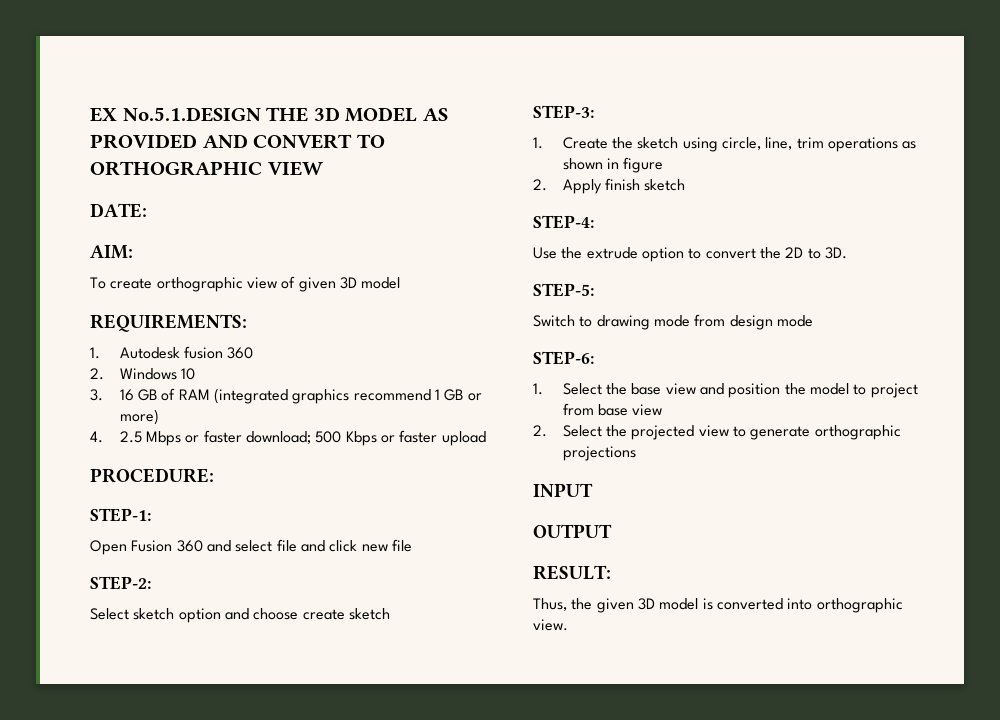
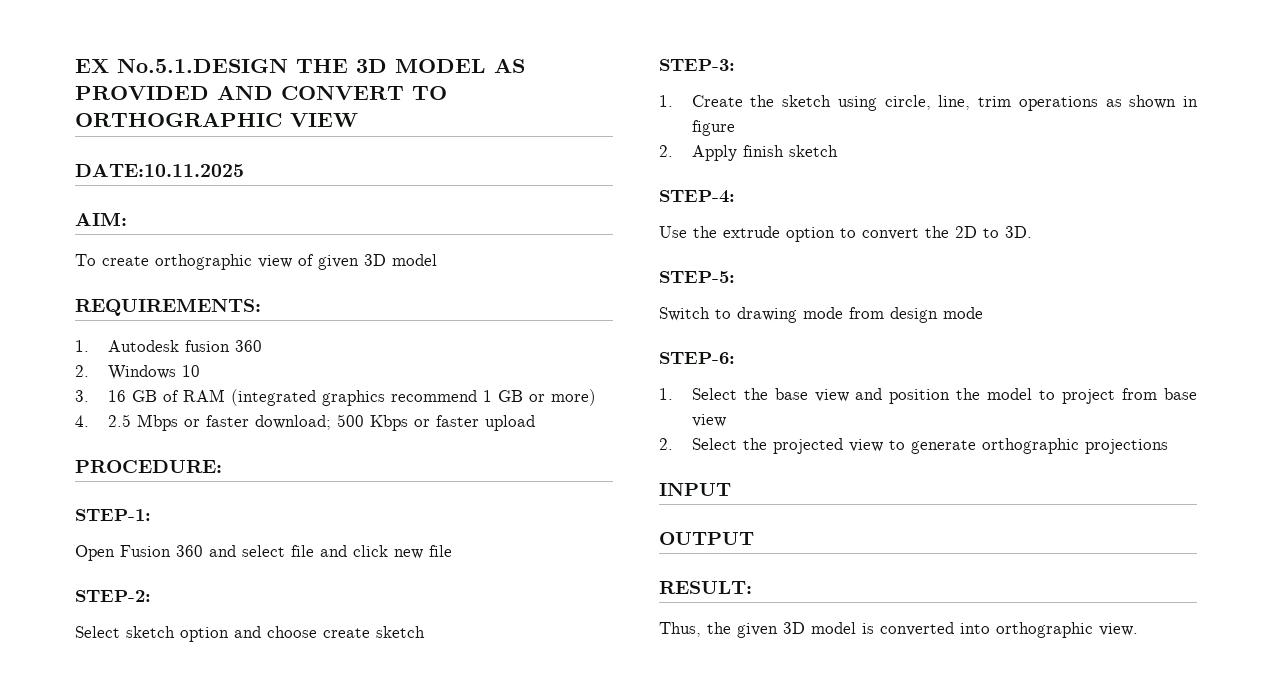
- DATE:
+ DATE:10.11.2025

